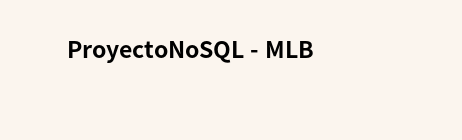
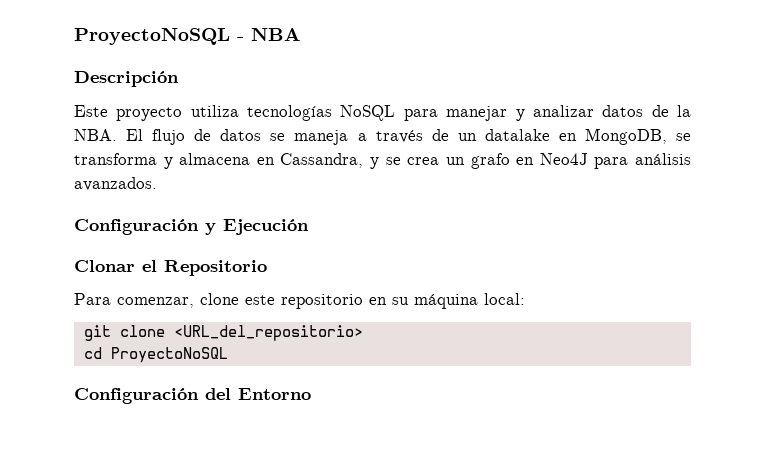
- ProyectoNoSQL - MLB
+ ProyectoNoSQL - NBA
+ Descripción
+ Este proyecto utiliza tecnologías NoSQL para manejar y analizar datos de la NBA. El flujo de datos se maneja a través de un datalake en MongoDB, se transforma y almacena en Cassandra, y se crea un grafo en Neo4J para análisis avanzados.
+ Configuración y Ejecución
+ Clonar el Repositorio
+ Para comenzar, clone este repositorio en su máquina local:
+ git clone <URL_del_repositorio>
+ cd ProyectoNoSQL
+ Configuración del Entorno

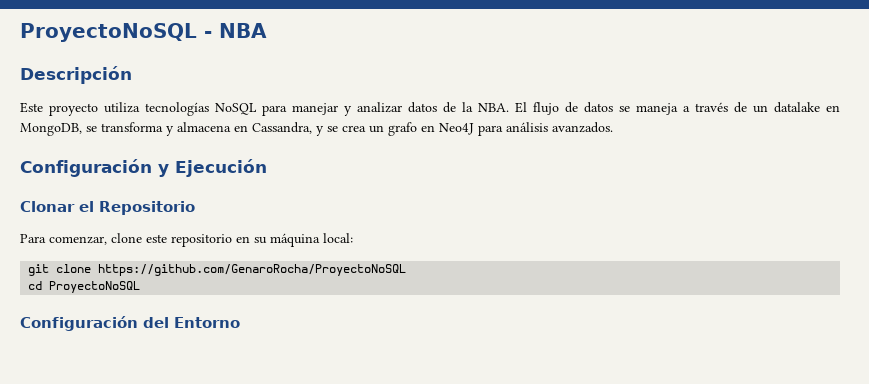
- git clone <URL_del_repositorio>
+ git clone https://github.com/GenaroRocha/ProyectoNoSQL

